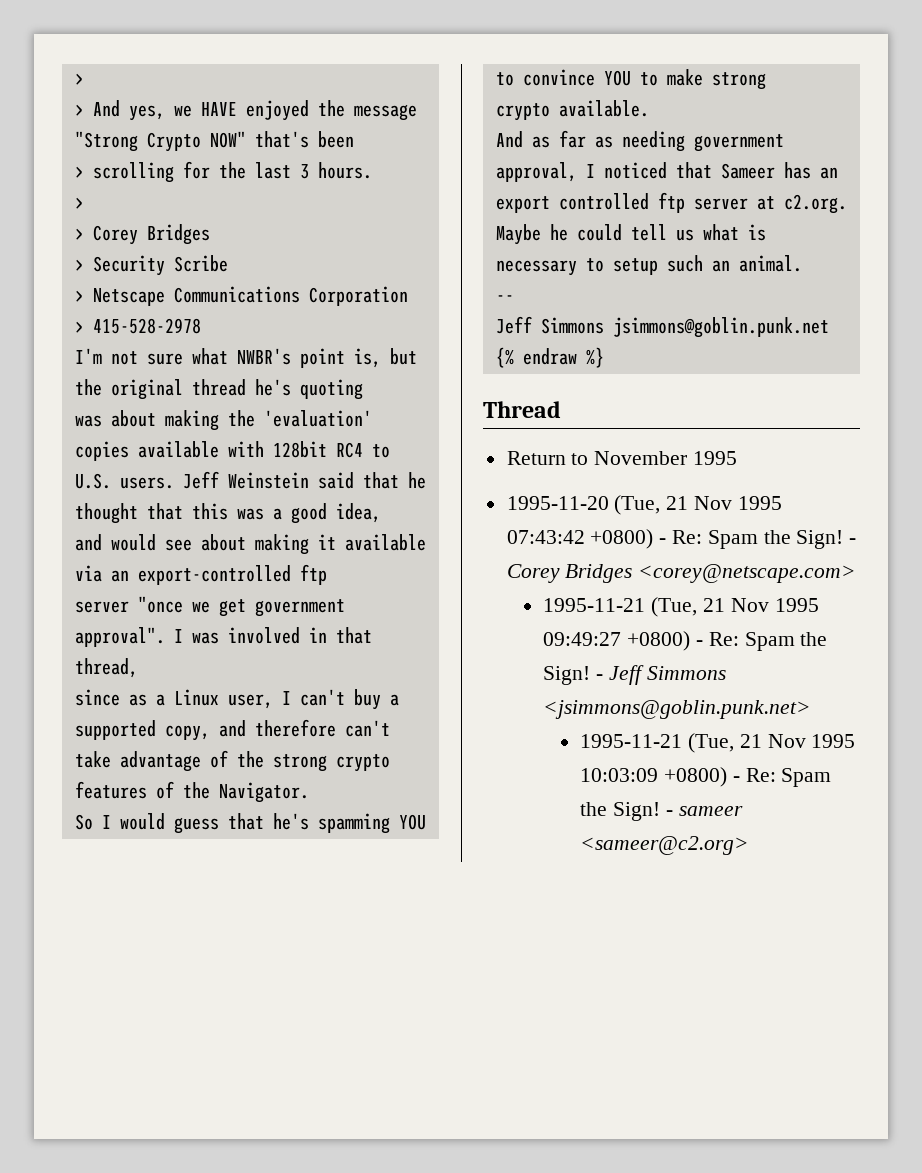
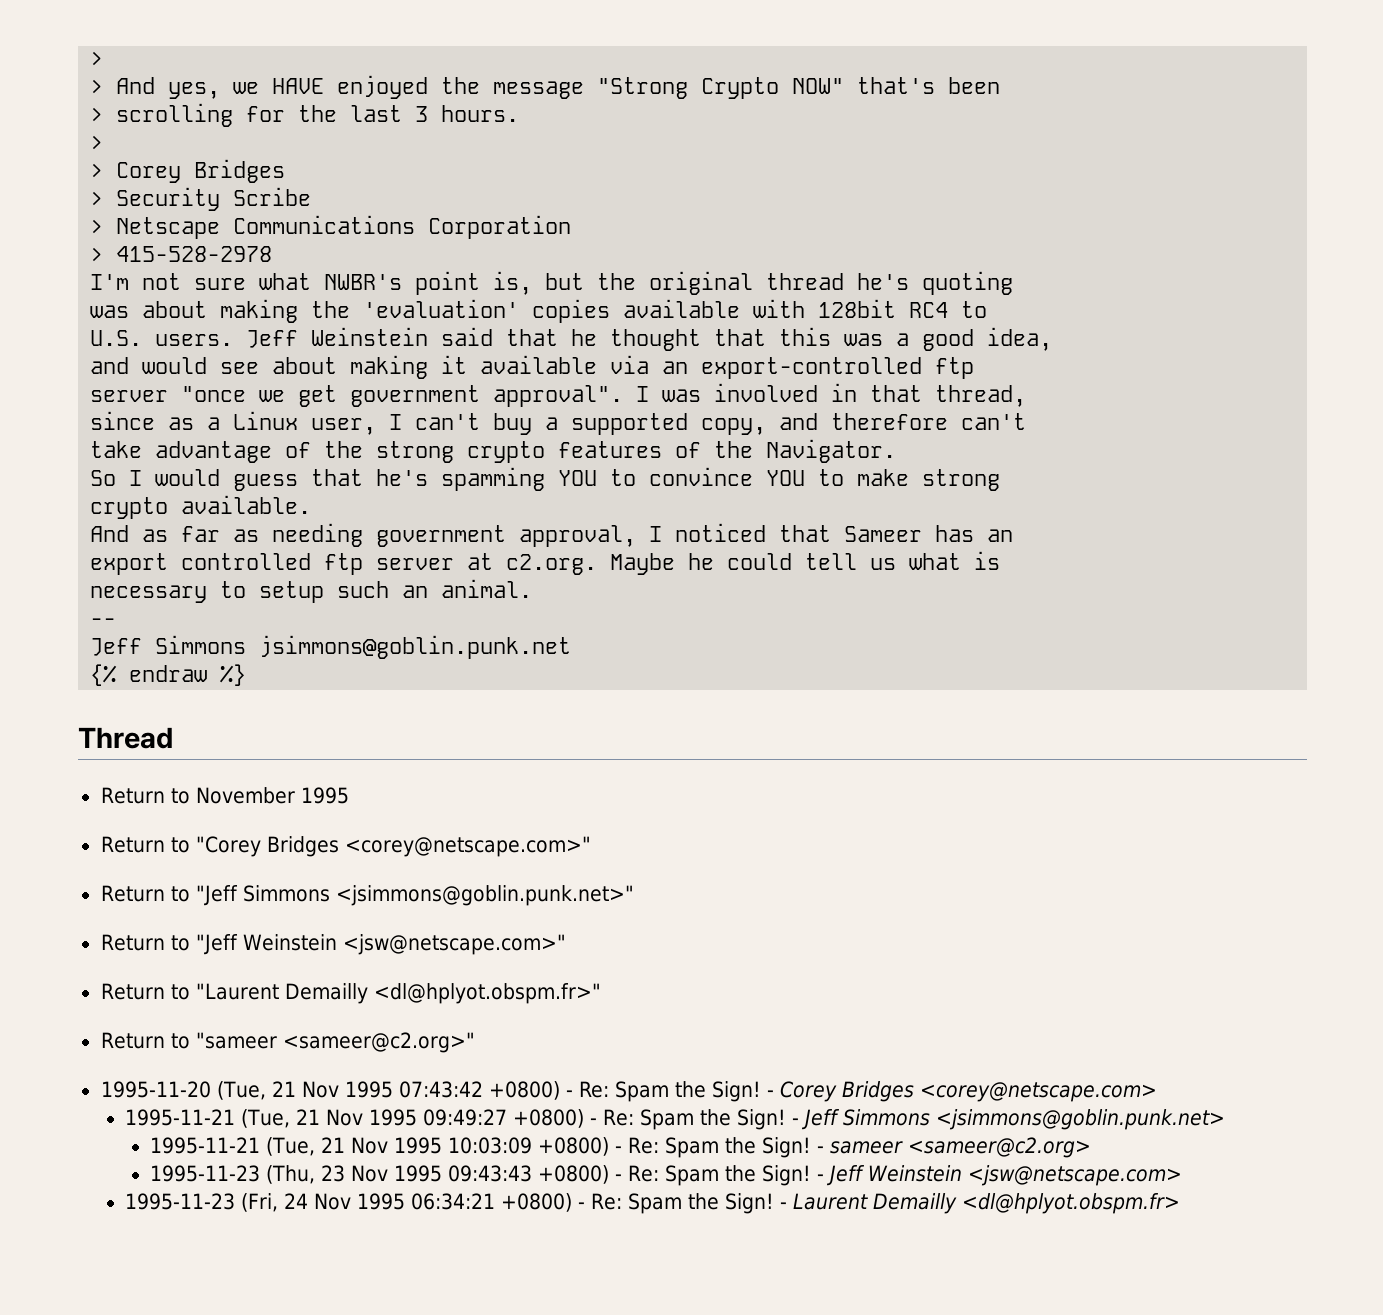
+ Return to "Corey Bridges <corey@netscape.com>"
+ Return to "Jeff Simmons <jsimmons@goblin.punk.net>"
+ Return to "Jeff Weinstein <jsw@netscape.com>"
+ Return to "Laurent Demailly <dl@hplyot.obspm.fr>"
+ Return to "sameer <sameer@c2.org>"
+ 1995-11-23 (Thu, 23 Nov 1995 09:43:43 +0800) - Re: Spam the Sign! - Jeff Weinstein <jsw@netscape.com>
+ 1995-11-23 (Fri, 24 Nov 1995 06:34:21 +0800) - Re: Spam the Sign! - Laurent Demailly <dl@hplyot.obspm.fr>

